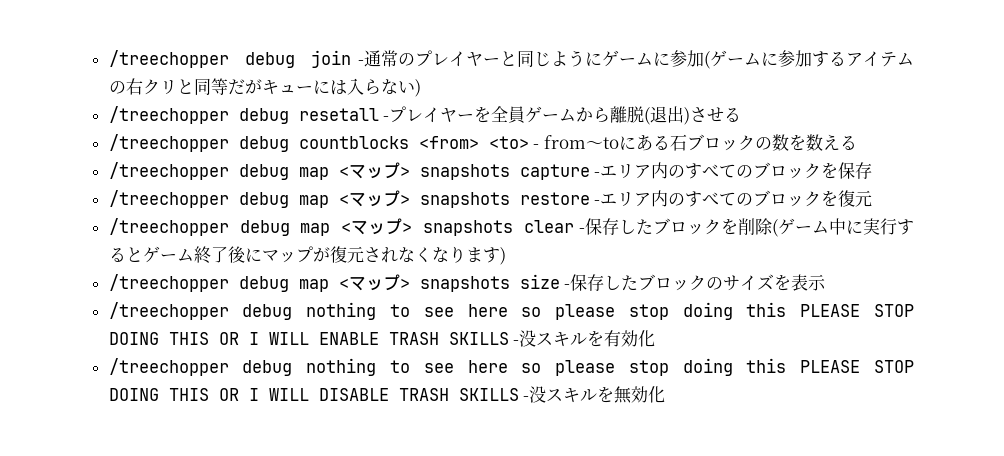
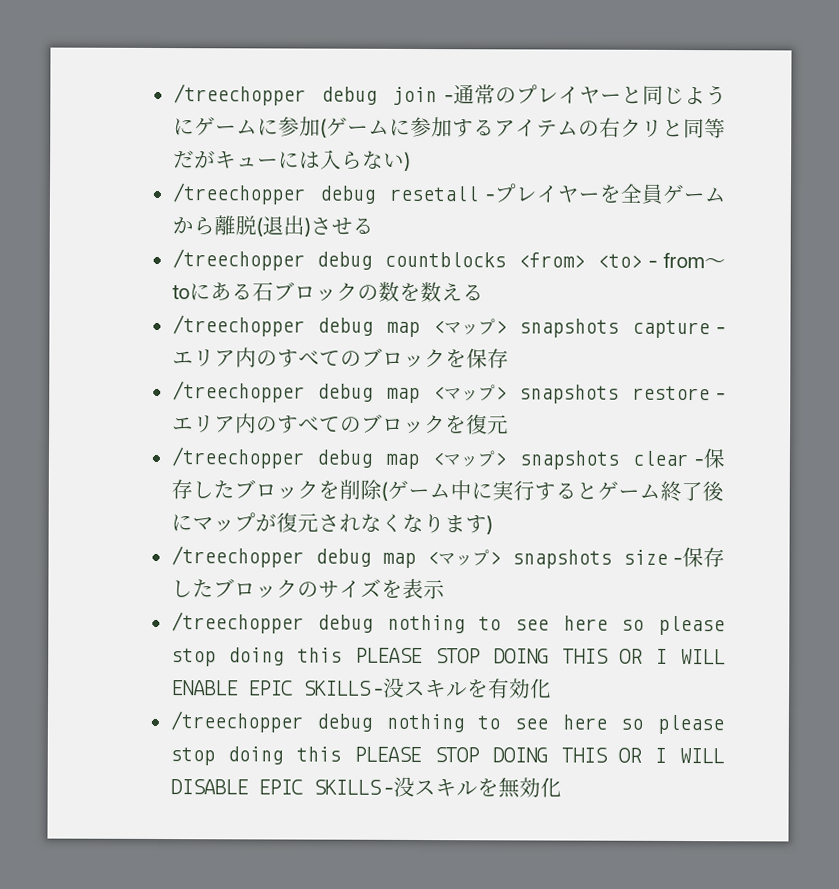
- /treechopper debug nothing to see here so please stop doing this PLEASE STOP DOING THIS OR I WILL ENABLE TRASH SKILLS -没スキルを有効化
+ /treechopper debug nothing to see here so please stop doing this PLEASE STOP DOING THIS OR I WILL ENABLE EPIC SKILLS -没スキルを有効化
- /treechopper debug nothing to see here so please stop doing this PLEASE STOP DOING THIS OR I WILL DISABLE TRASH SKILLS -没スキルを無効化
+ /treechopper debug nothing to see here so please stop doing this PLEASE STOP DOING THIS OR I WILL DISABLE EPIC SKILLS -没スキルを無効化

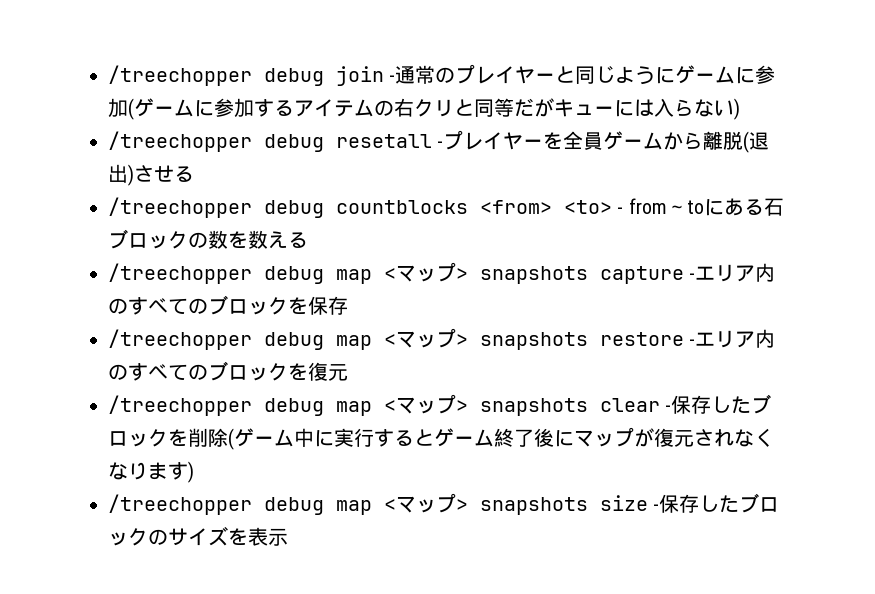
- /treechopper debug nothing to see here so please stop doing this PLEASE STOP DOING THIS OR I WILL ENABLE EPIC SKILLS -没スキルを有効化
- /treechopper debug nothing to see here so please stop doing this PLEASE STOP DOING THIS OR I WILL DISABLE EPIC SKILLS -没スキルを無効化

